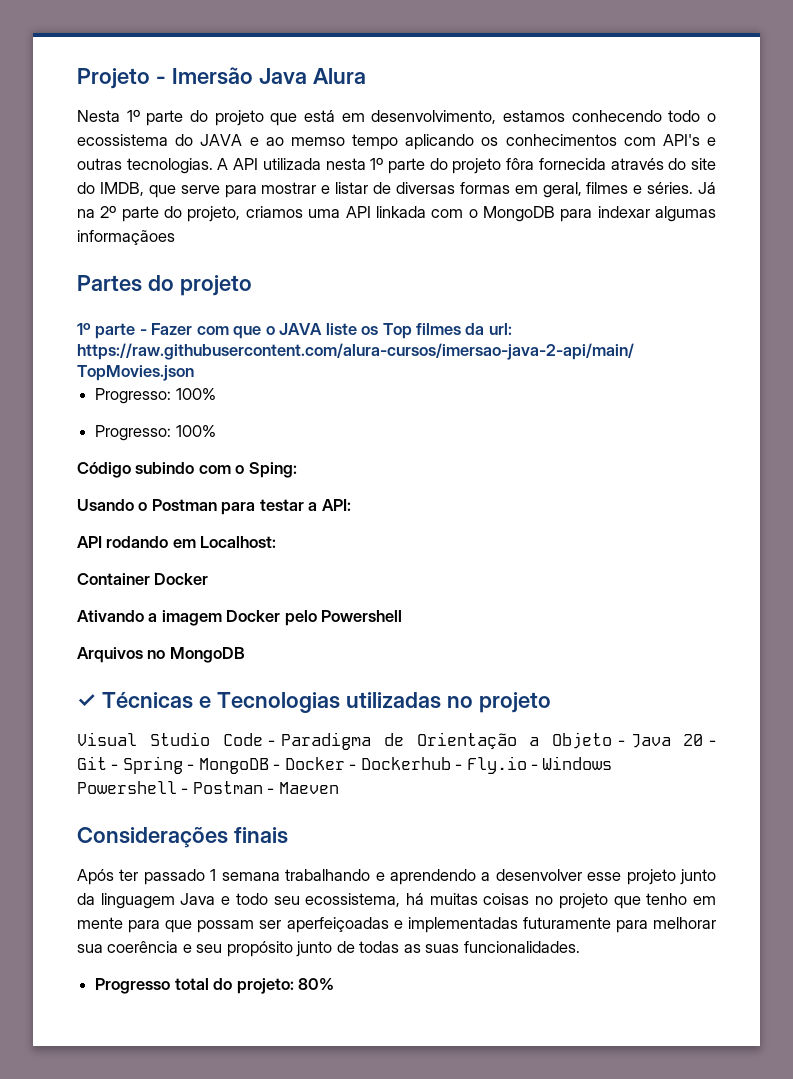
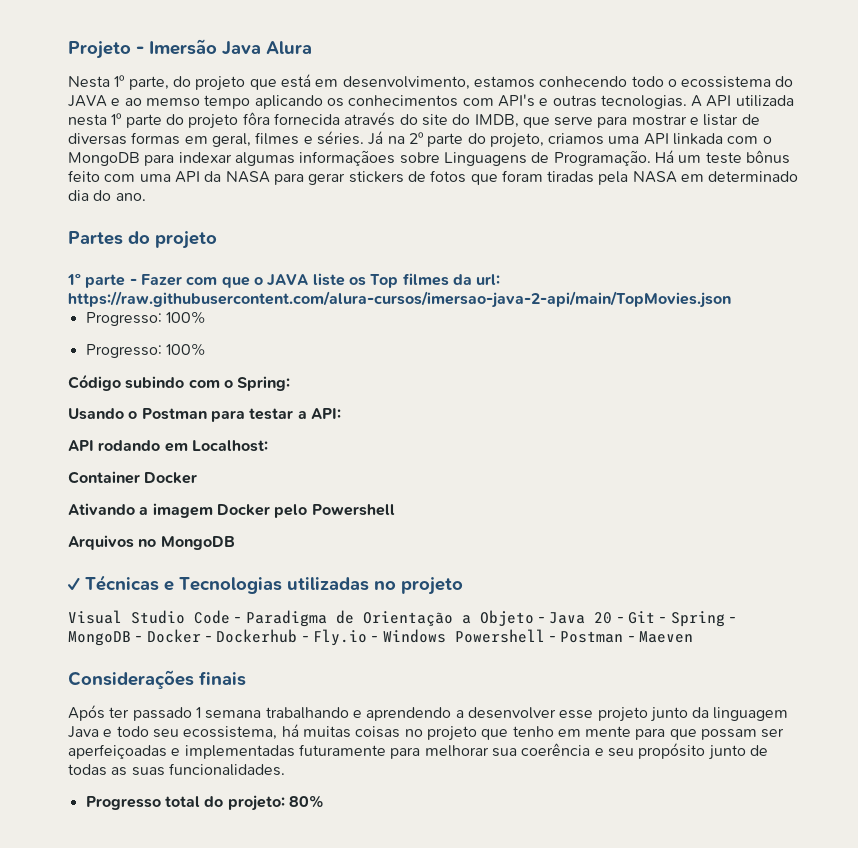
- Nesta 1º parte do projeto que está em desenvolvimento, estamos conhecendo todo o ecossistema do JAVA e ao memso tempo aplicando os conhecimentos com API's e outras tecnologias.
+ Nesta 1º parte, do projeto que está em desenvolvimento, estamos conhecendo todo o ecossistema do JAVA e ao memso tempo aplicando os conhecimentos com API's e outras tecnologias.
- Já na 2º parte do projeto, criamos uma API linkada com o MongoDB para indexar algumas informaçãoes
+ Já na 2º parte do projeto, criamos uma API linkada com o MongoDB para indexar algumas informaçãoes sobre Linguagens de Programação. Há um teste bônus feito com uma API da NASA para gerar stickers de fotos que foram tiradas pela NASA em determinado dia do ano.
- Código subindo com o Sping:
+ Código subindo com o Spring:

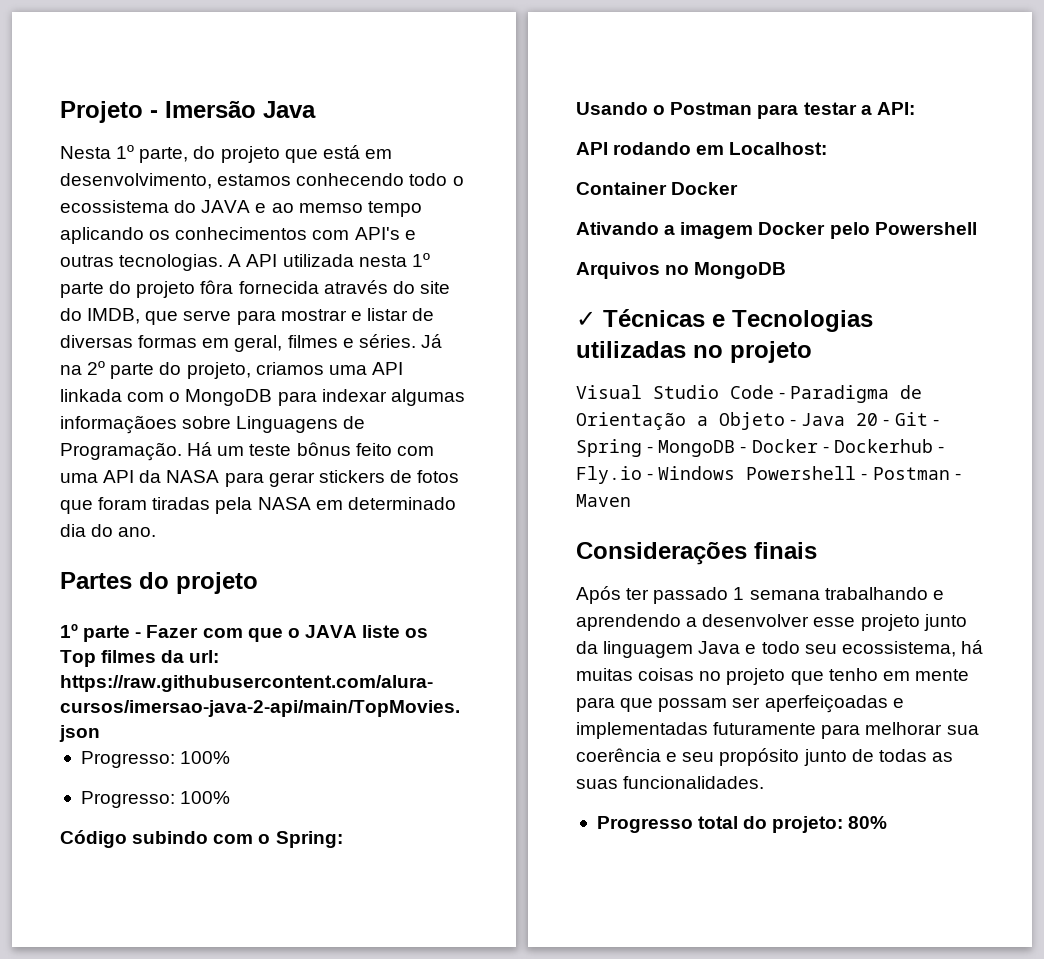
- Projeto - Imersão Java Alura
+ Projeto - Imersão Java
- Visual Studio Code - Paradigma de Orientação a Objeto - Java 20 - Git - Spring - MongoDB - Docker - Dockerhub - Fly.io - Windows Powershell - Postman - Maeven
+ Visual Studio Code - Paradigma de Orientação a Objeto - Java 20 - Git - Spring - MongoDB - Docker - Dockerhub - Fly.io - Windows Powershell - Postman - Maven

